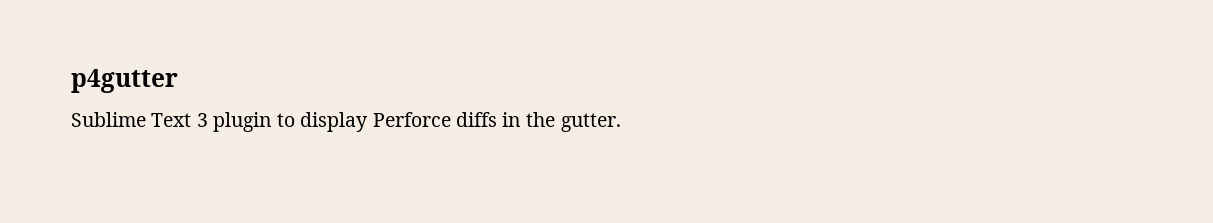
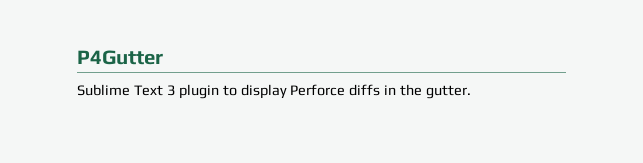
- p4gutter
+ P4Gutter

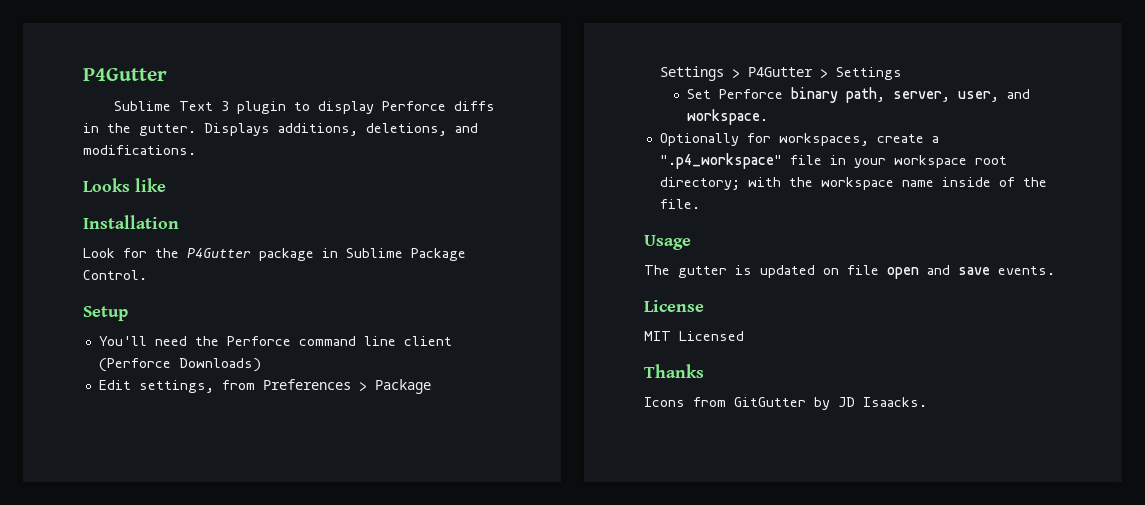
+ Displays additions, deletions, and modifications.
+ Looks like
+ Installation
+ Look for the P4Gutter package in Sublime Package Control.
+ Setup
+ You'll need the Perforce command line client (Perforce Downloads)
+ Edit settings, from Preferences > Package Settings > P4Gutter > Settings
+ Set Perforce binary path, server, user, and workspace.
+ Optionally for workspaces, create a ".p4_workspace" file in your workspace root directory; with the workspace name inside of the file.
+ Usage
+ The gutter is updated on file open and save events.
+ License
+ MIT Licensed
+ Thanks
+ Icons from GitGutter by JD Isaacks.

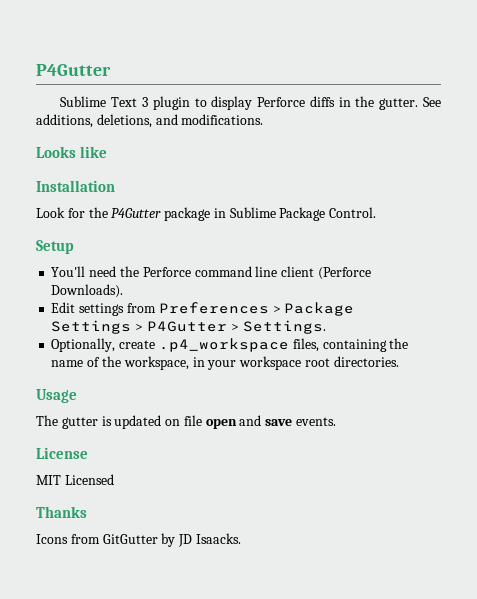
- Displays additions, deletions, and modifications.
+ See additions, deletions, and modifications.
- You'll need the Perforce command line client (Perforce Downloads)
+ You'll need the Perforce command line client (Perforce Downloads).
- Edit settings, from Preferences > Package Settings > P4Gutter > Settings
- Set Perforce binary path, server, user, and workspace.
- Optionally for workspaces, create a ".p4_workspace" file in your workspace root directory; with the workspace name inside of the file.
+ Edit settings from Preferences > Package Settings > P4Gutter > Settings.
+ Optionally, create .p4_workspace files, containing the name of the workspace, in your workspace root directories.

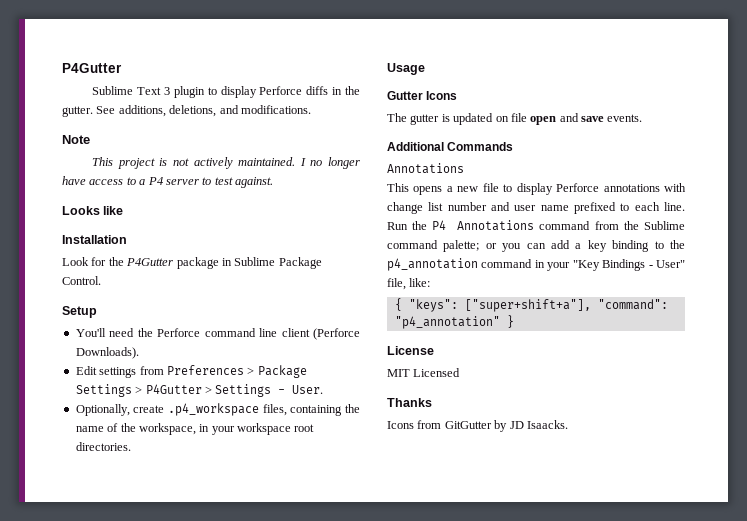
+ Note
+ This project is not actively maintained. I no longer have access to a P4 server to test against.
- Edit settings from Preferences > Package Settings > P4Gutter > Settings.
+ Edit settings from Preferences > Package Settings > P4Gutter > Settings - User.
+ Gutter Icons
+ Additional Commands
+ Annotations
+ This opens a new file to display Perforce annotations with change list number and user name prefixed to each line. Run the P4 Annotations command from the Sublime command palette; or you can add a key binding to the p4_annotation command in your "Key Bindings - User" file, like:
+ { "keys": ["super+shift+a"], "command": "p4_annotation" }

